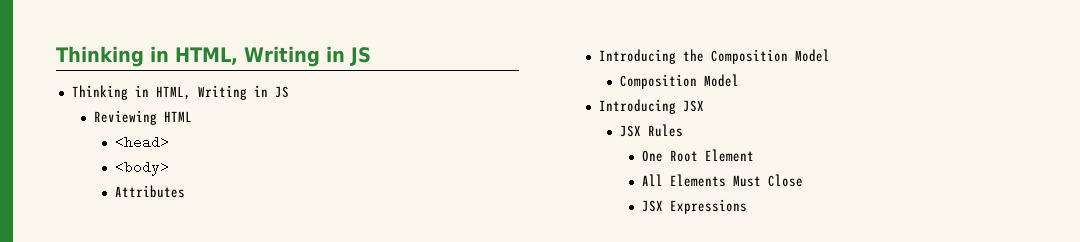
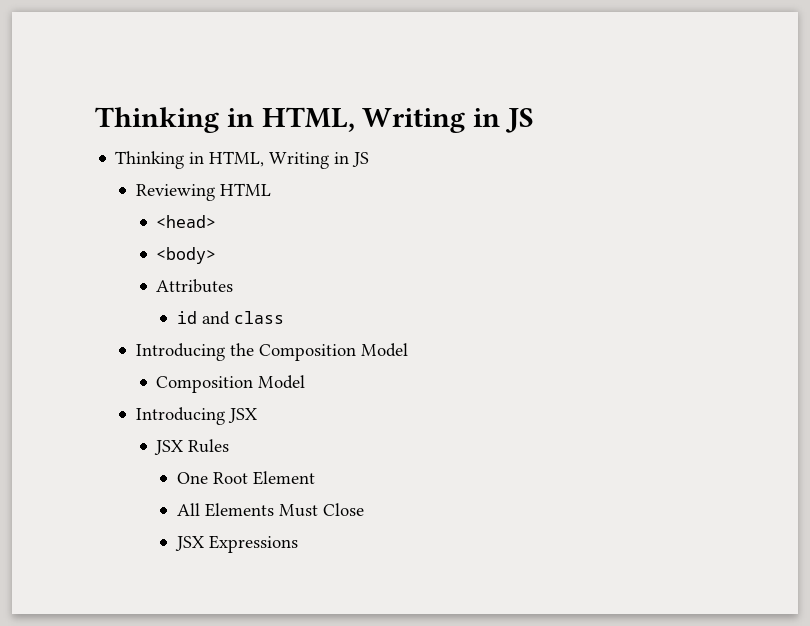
+ id and class

